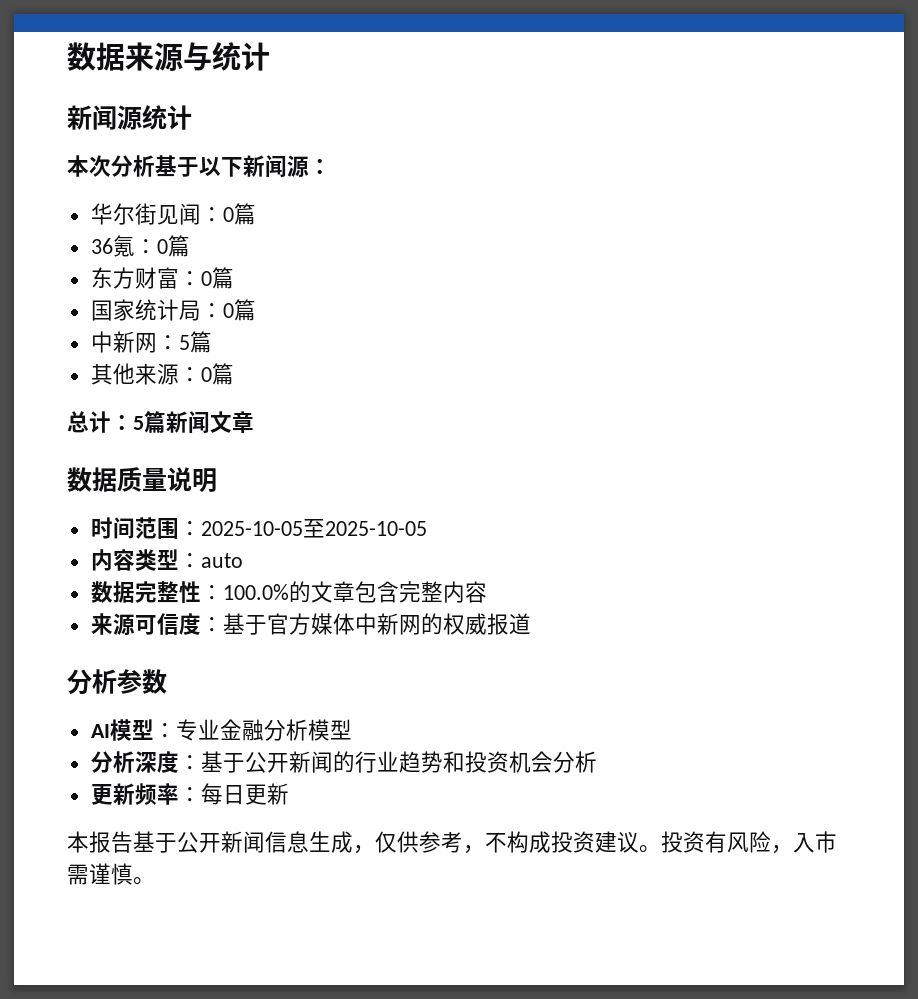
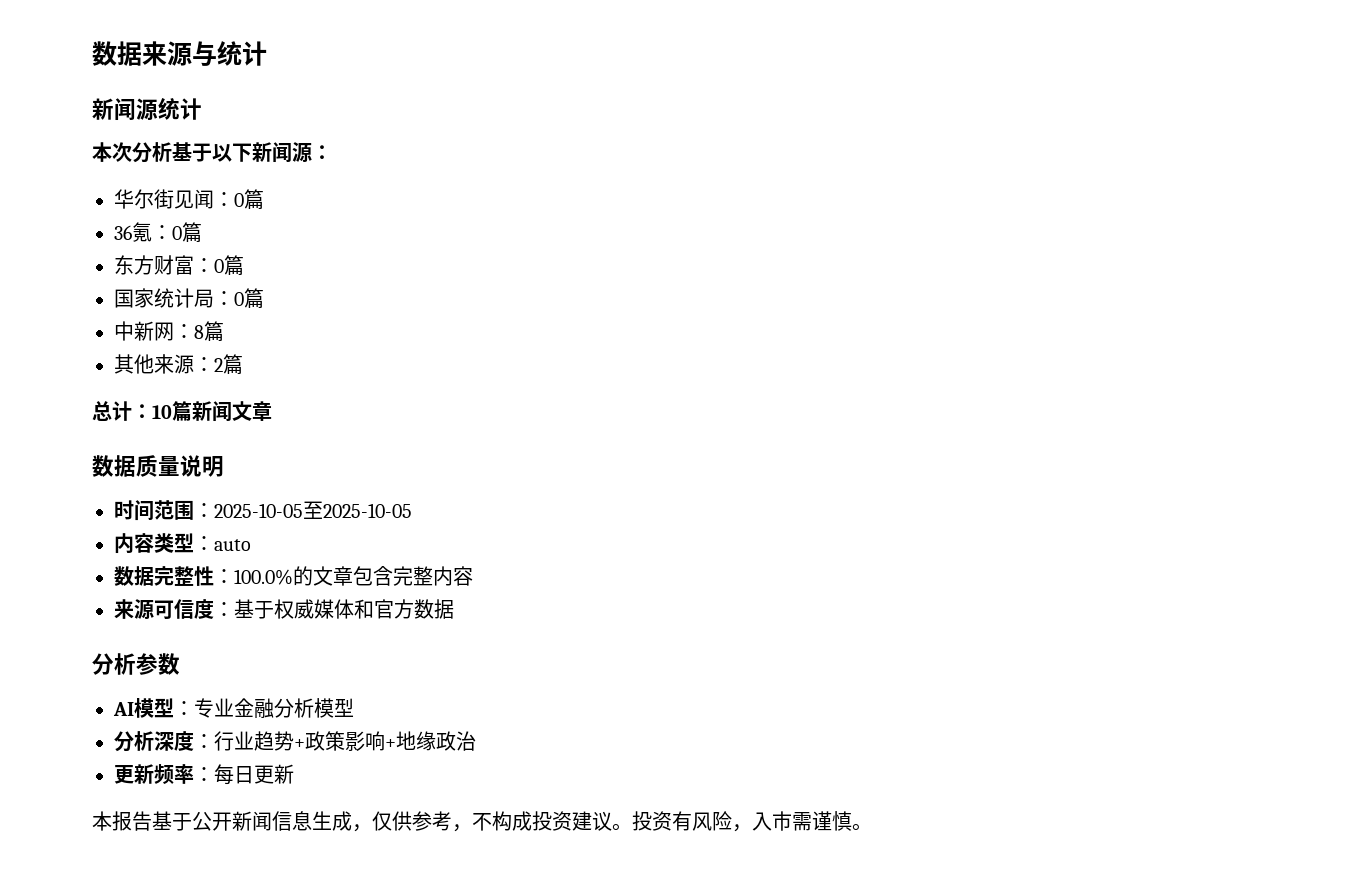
- 中新网：5篇
+ 中新网：8篇
- 其他来源：0篇
+ 其他来源：2篇
- 总计：5篇新闻文章
+ 总计：10篇新闻文章
- 来源可信度：基于官方媒体中新网的权威报道
+ 来源可信度：基于权威媒体和官方数据
- 分析深度：基于公开新闻的行业趋势和投资机会分析
+ 分析深度：行业趋势+政策影响+地缘政治

